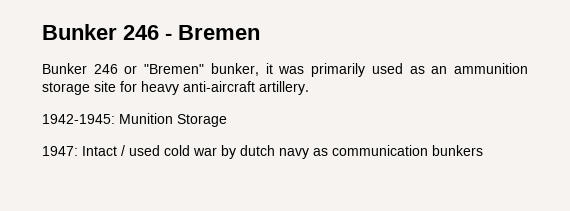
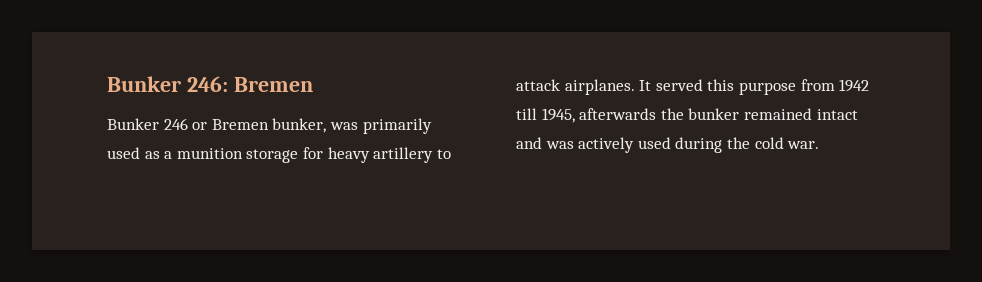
- Bunker 246 - Bremen
+ Bunker 246: Bremen
- Bunker 246 or "Bremen" bunker, it was primarily used as an ammunition storage site for heavy anti-aircraft artillery.
- 1942-1945: Munition Storage
- 1947: Intact / used cold war by dutch navy as communication bunkers
+ Bunker 246 or Bremen bunker, was primarily used as a munition storage for heavy artillery to attack airplanes. It served this purpose from 1942 till 1945, afterwards the bunker remained intact and was actively used during the cold war.

